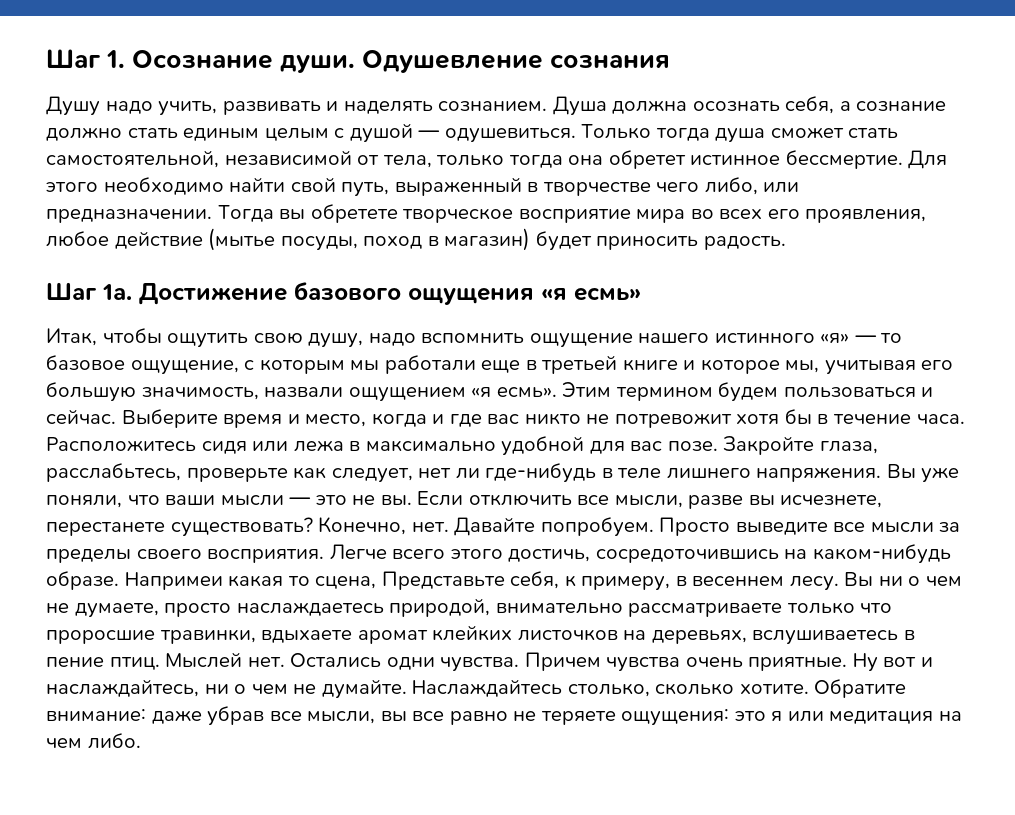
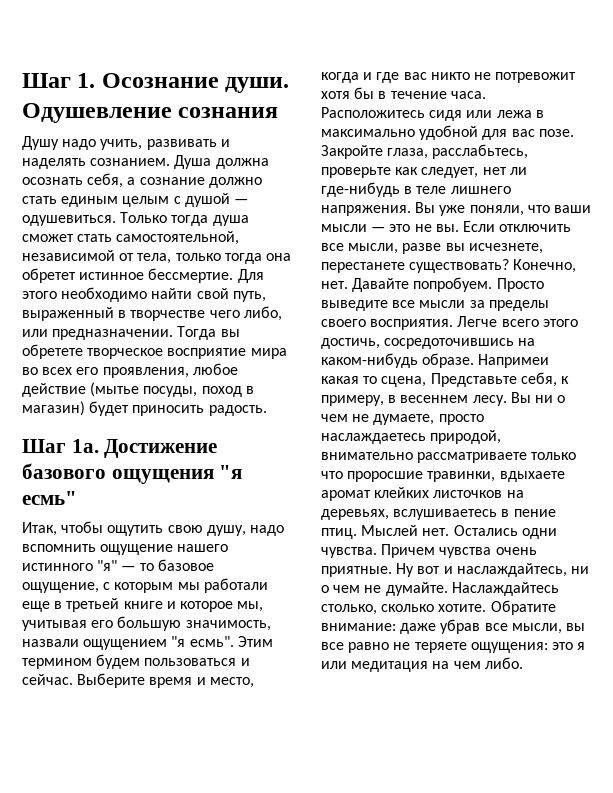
- Достижение базового ощущения «я есмь»
+ Достижение базового ощущения "я есмь"
- Итак, чтобы ощутить свою душу, надо вспомнить ощущение нашего истинного «я» — то базовое ощущение, с которым мы работали еще в третьей книге и которое мы, учитывая его большую значимость, назвали ощущением «я есмь».
+ Итак, чтобы ощутить свою душу, надо вспомнить ощущение нашего истинного "я" — то базовое ощущение, с которым мы работали еще в третьей книге и которое мы, учитывая его большую значимость, назвали ощущением "я есмь".

